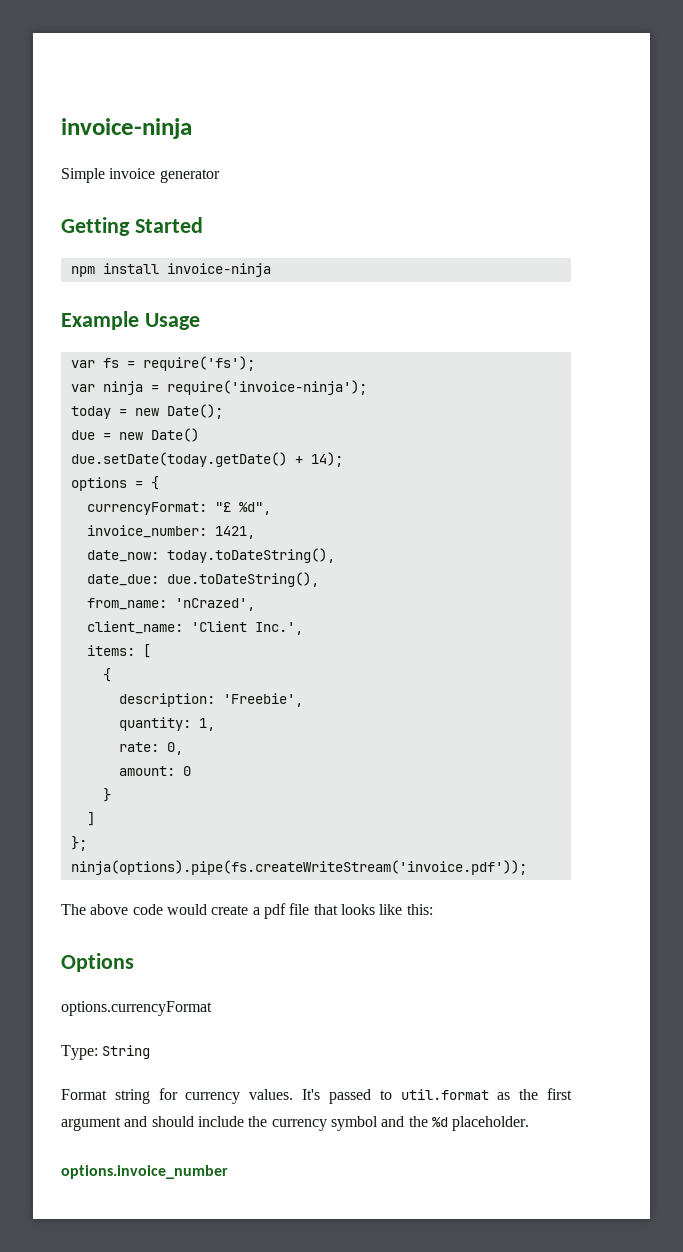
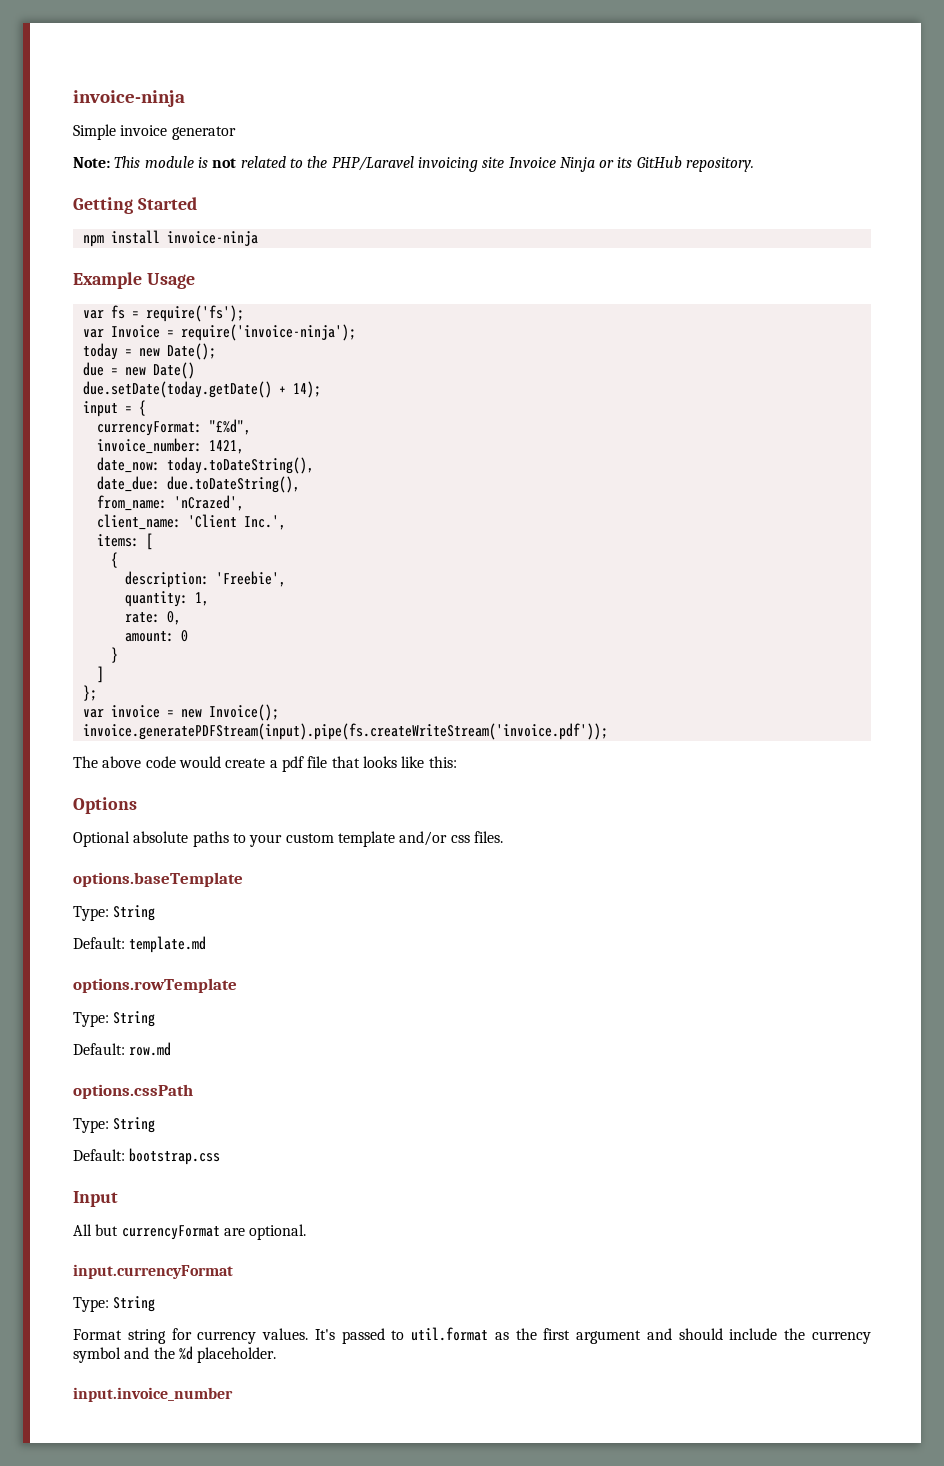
+ Note: This module is not related to the PHP/Laravel invoicing site Invoice Ninja or its GitHub repository.
- var ninja = require('invoice-ninja');
+ var Invoice = require('invoice-ninja');
- options = {
+ input = {
- currencyFormat: "£ %d",
+ currencyFormat: "£%d",
- ninja(options).pipe(fs.createWriteStream('invoice.pdf'));
+ var invoice = new Invoice();
+ invoice.generatePDFStream(input).pipe(fs.createWriteStream('invoice.pdf'));
- options.currencyFormat
+ Optional absolute paths to your custom template and/or css files.
+ options.baseTemplate
+ Type: String
+ Default: template.md
+ options.rowTemplate
+ Type: String
+ Default: row.md
+ options.cssPath
+ Type: String
+ Default: bootstrap.css
+ Input
+ All but currencyFormat are optional.
+ input.currencyFormat
- options.invoice_number
+ input.invoice_number

